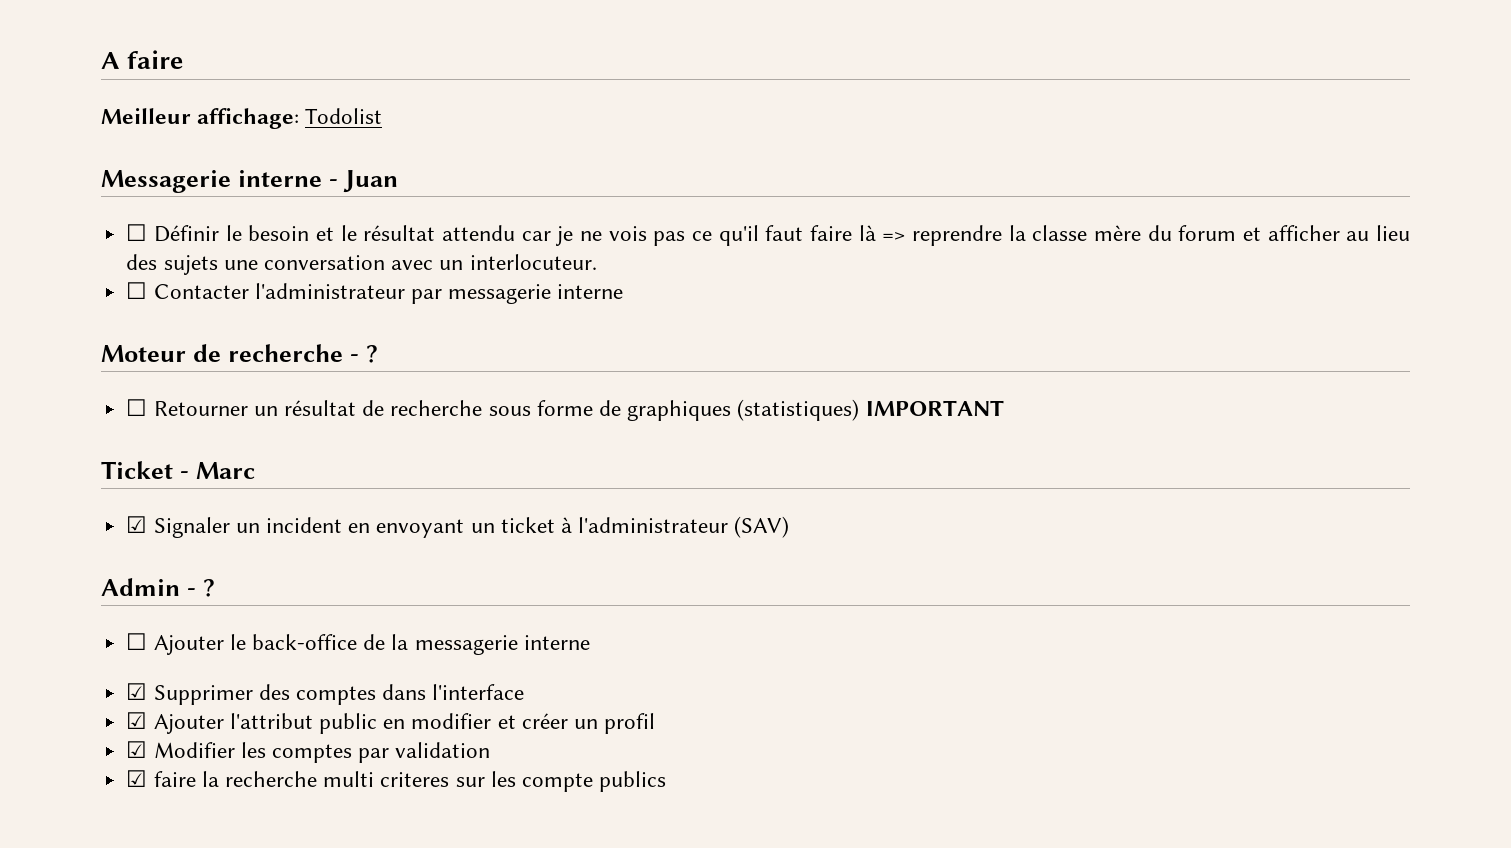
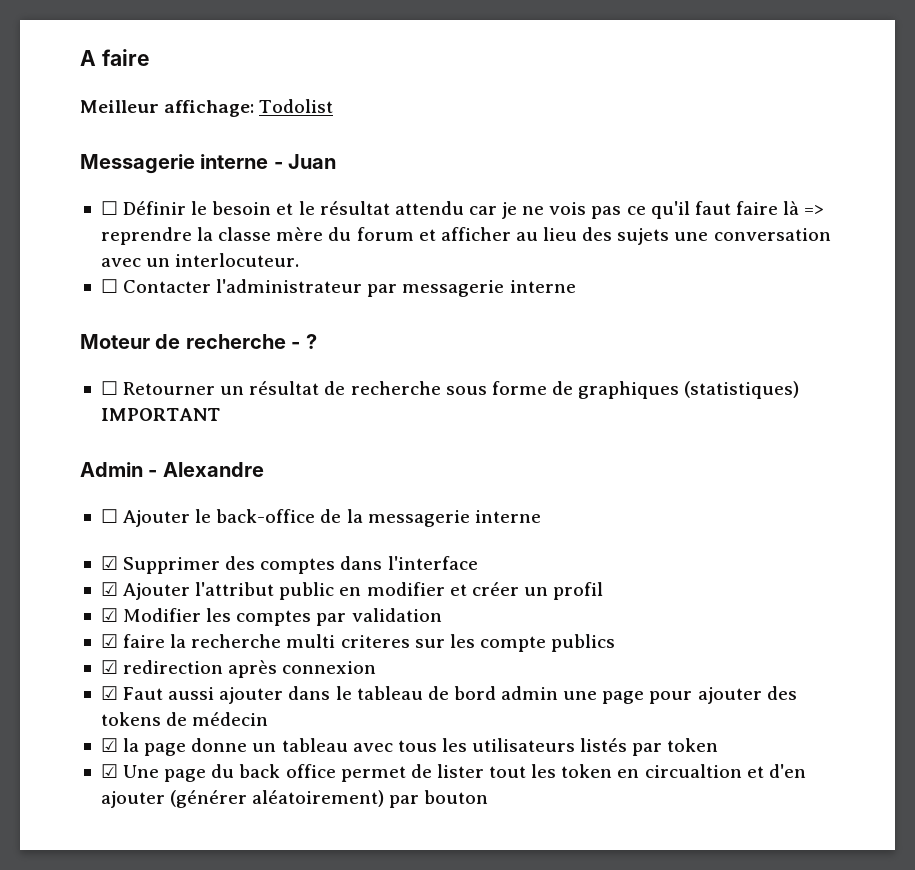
- Ticket - Marc
- ☑ Signaler un incident en envoyant un ticket à l'administrateur (SAV)
- Admin - ?
+ Admin - Alexandre
+ ☑ redirection après connexion
+ ☑ Faut aussi ajouter dans le tableau de bord admin une page pour ajouter des tokens de médecin
+ ☑ la page donne un tableau avec tous les utilisateurs listés par token
+ ☑ Une page du back office permet de lister tout les token en circualtion et d'en ajouter (générer aléatoirement) par bouton

